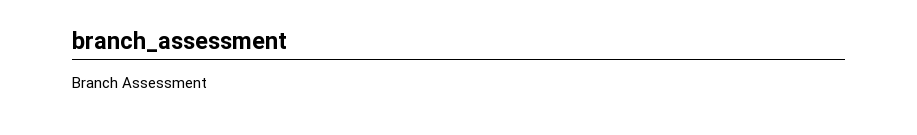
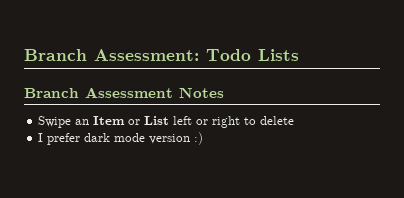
- branch_assessment
- Branch Assessment
+ Branch Assessment: Todo Lists
+ Branch Assessment Notes
+ Swipe an Item or List left or right to delete
+ I prefer dark mode version :)

